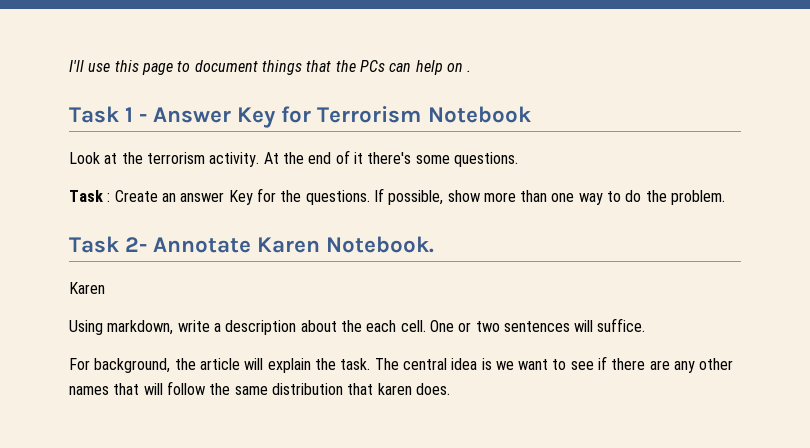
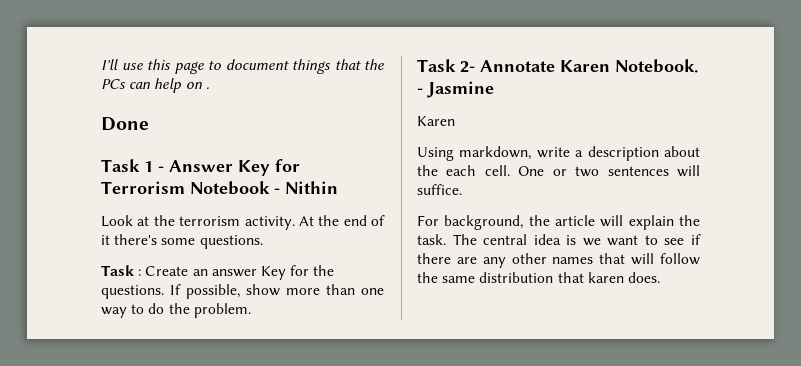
+ Done
- Task 1 - Answer Key for Terrorism Notebook
+ Task 1 - Answer Key for Terrorism Notebook - Nithin
+ - Jasmine

